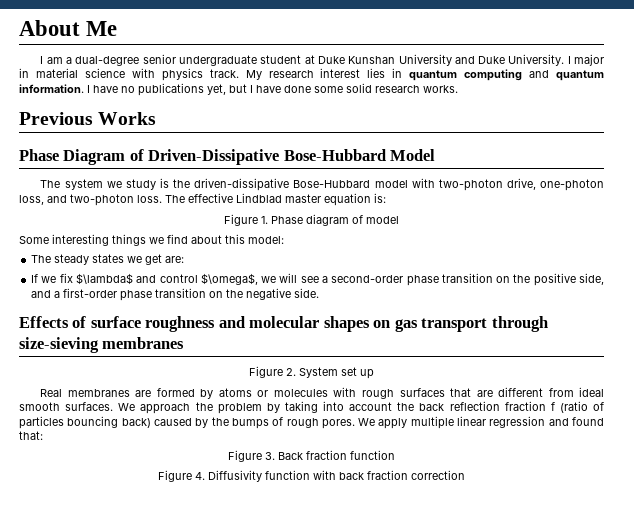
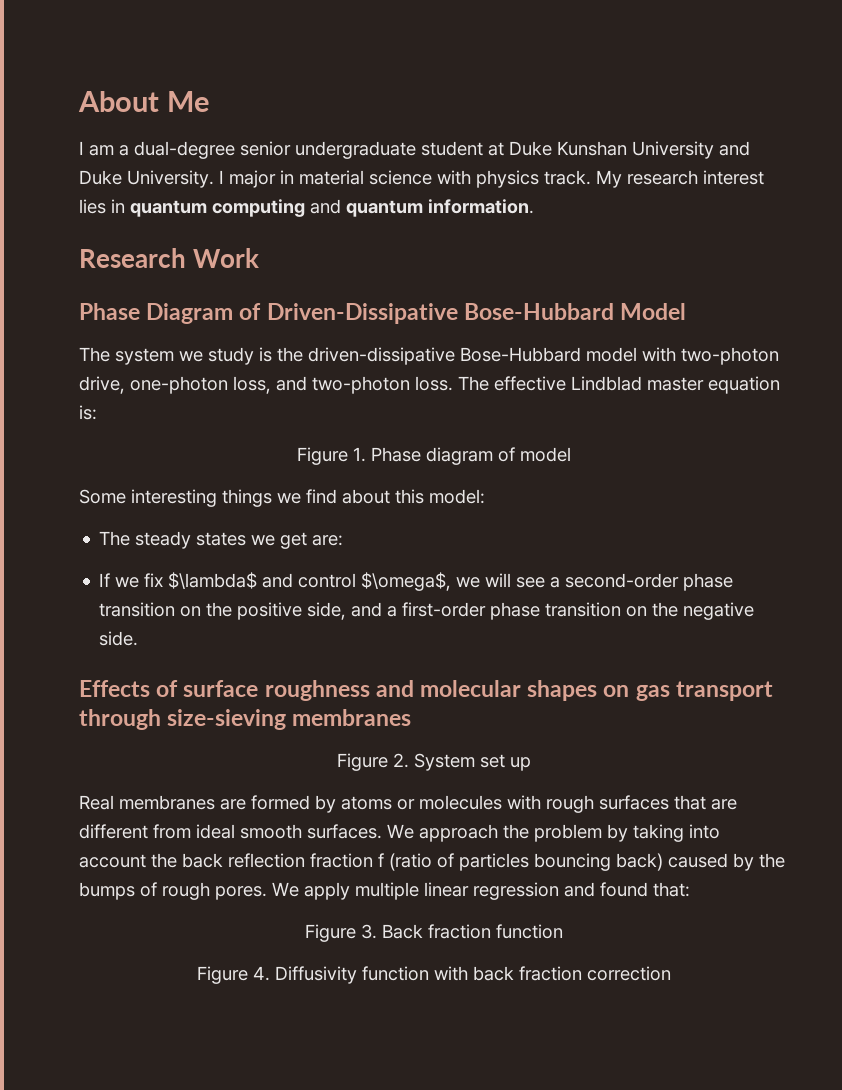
- My research interest lies in quantum computing and quantum information. I have no publications yet, but I have done some solid research works.
- Previous Works
+ My research interest lies in quantum computing and quantum information.
+ Research Work

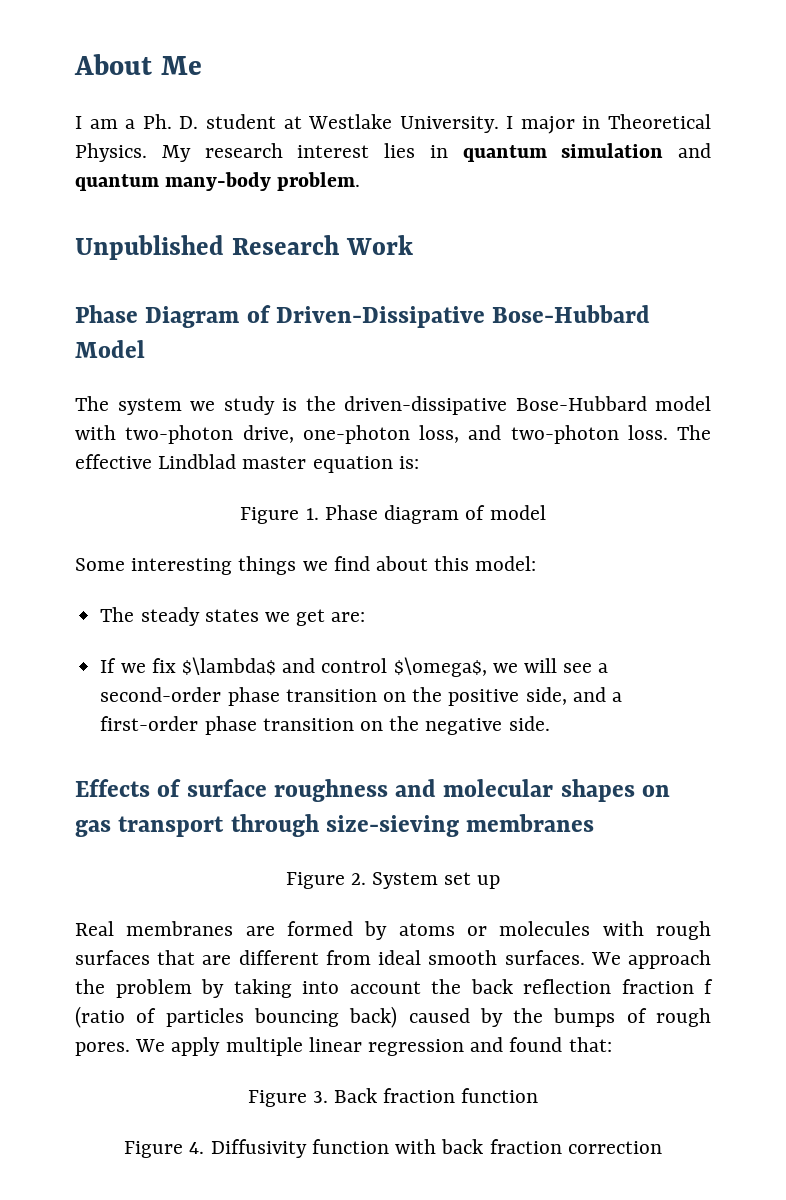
- I am a dual-degree senior undergraduate student at Duke Kunshan University and Duke University. I major in material science with physics track.
+ I am a Ph. D. student at Westlake University. I major in Theoretical Physics.
- My research interest lies in quantum computing and quantum information.
- Research Work
+ My research interest lies in quantum simulation and quantum many-body problem.
+ Unpublished Research Work

